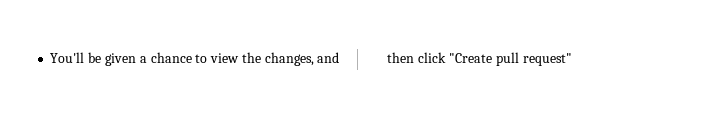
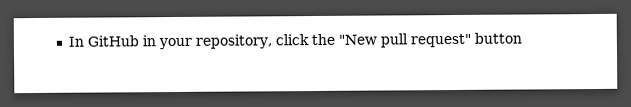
- You'll be given a chance to view the changes, and then click "Create pull request"
+ In GitHub in your repository, click the "New pull request" button

